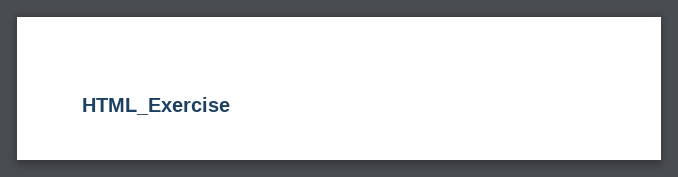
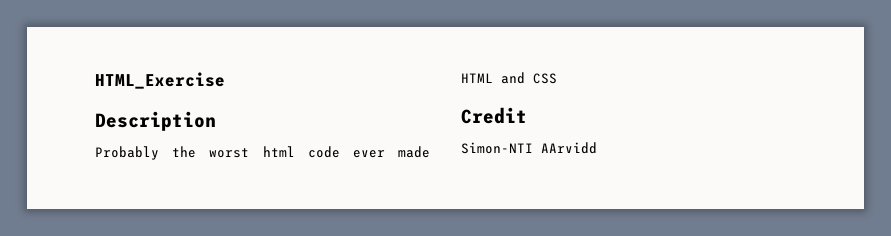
+ Description
+ Probably the worst html code ever made HTML and CSS
+ Credit
+ Simon-NTI AArvidd

